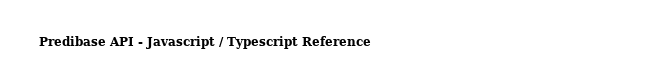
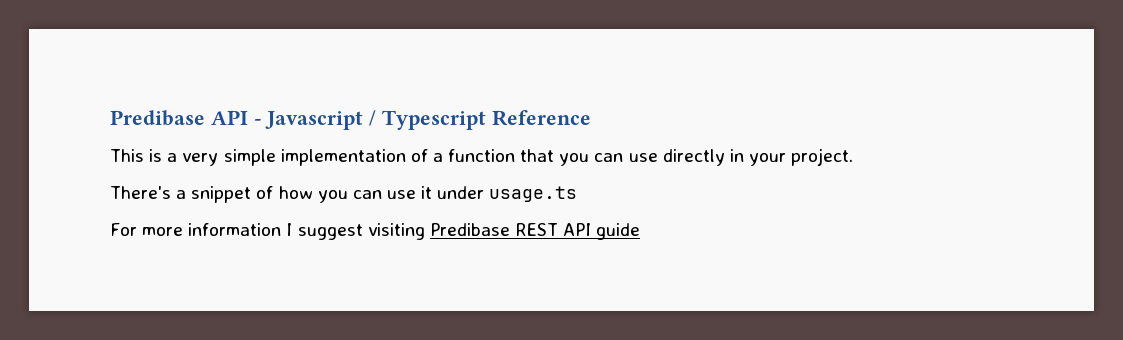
+ This is a very simple implementation of a function that you can use directly in your project.
+ There's a snippet of how you can use it under usage.ts
+ For more information I suggest visiting Predibase REST API guide

